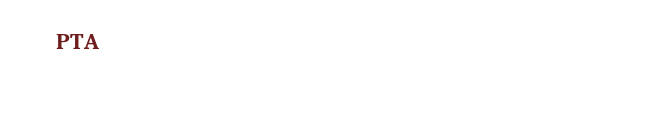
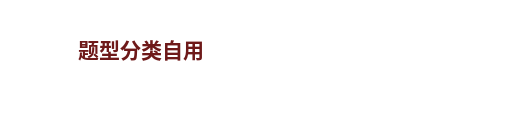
- PTA
+ 题型分类自用

